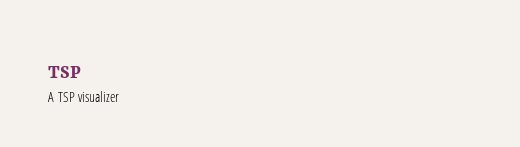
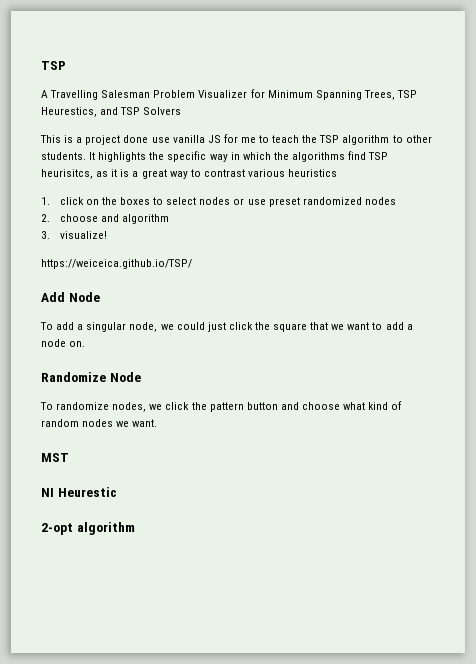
- A TSP visualizer
+ A Travelling Salesman Problem Visualizer for Minimum Spanning Trees, TSP Heurestics, and TSP Solvers
+ This is a project done use vanilla JS for me to teach the TSP algorithm to other students. It highlights the specific way in which the algorithms find TSP heurisitcs, as it is a great way to contrast various heuristics
+ 1. click on the boxes to select nodes or use preset randomized nodes
+ 2. choose and algorithm
+ 3. visualize!
+ https://weiceica.github.io/TSP/
+ Add Node
+ To add a singular node, we could just click the square that we want to add a node on.
+ Randomize Node
+ To randomize nodes, we click the pattern button and choose what kind of random nodes we want.
+ MST
+ NI Heurestic
+ 2-opt algorithm

